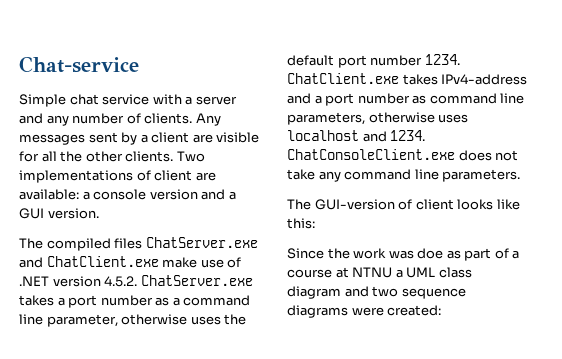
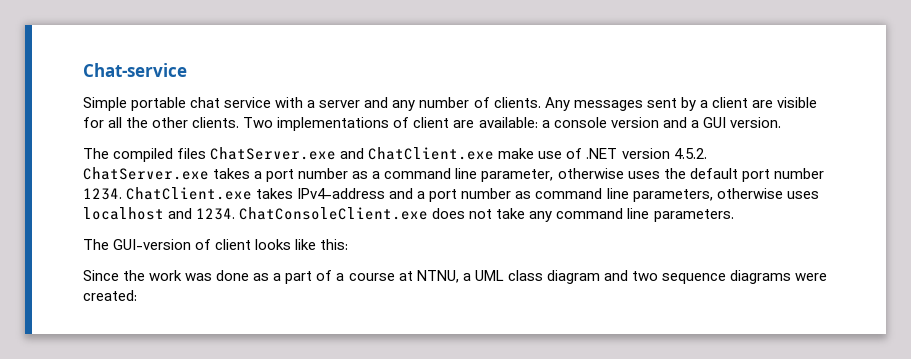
- Simple chat service with a server and any number of clients.
+ Simple portable chat service with a server and any number of clients.
- Since the work was doe as part of a course at NTNU a UML class diagram and two sequence diagrams were created:
+ Since the work was done as a part of a course at NTNU, a UML class diagram and two sequence diagrams were created:

